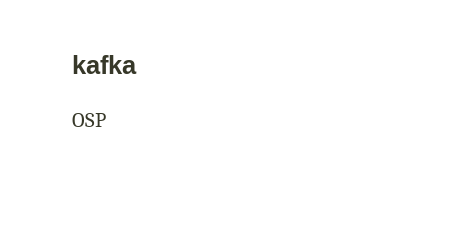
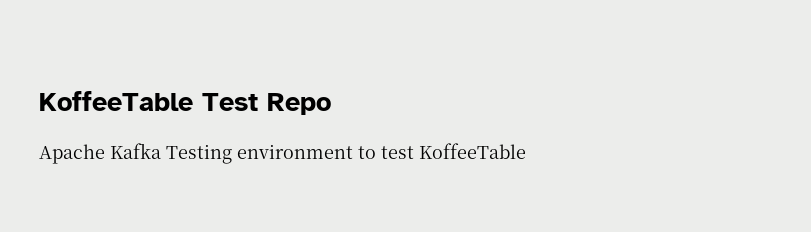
- kafka
- OSP
+ KoffeeTable Test Repo
+ Apache Kafka Testing environment to test KoffeeTable

